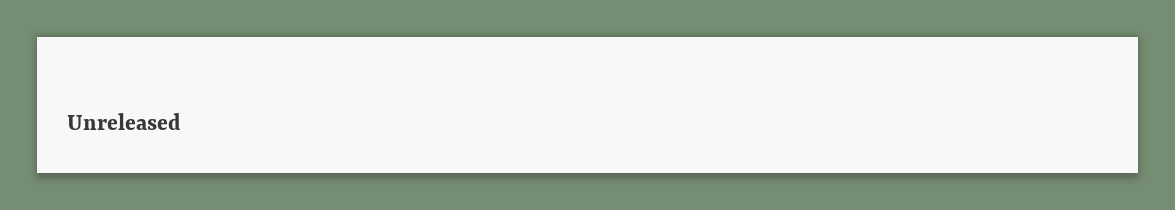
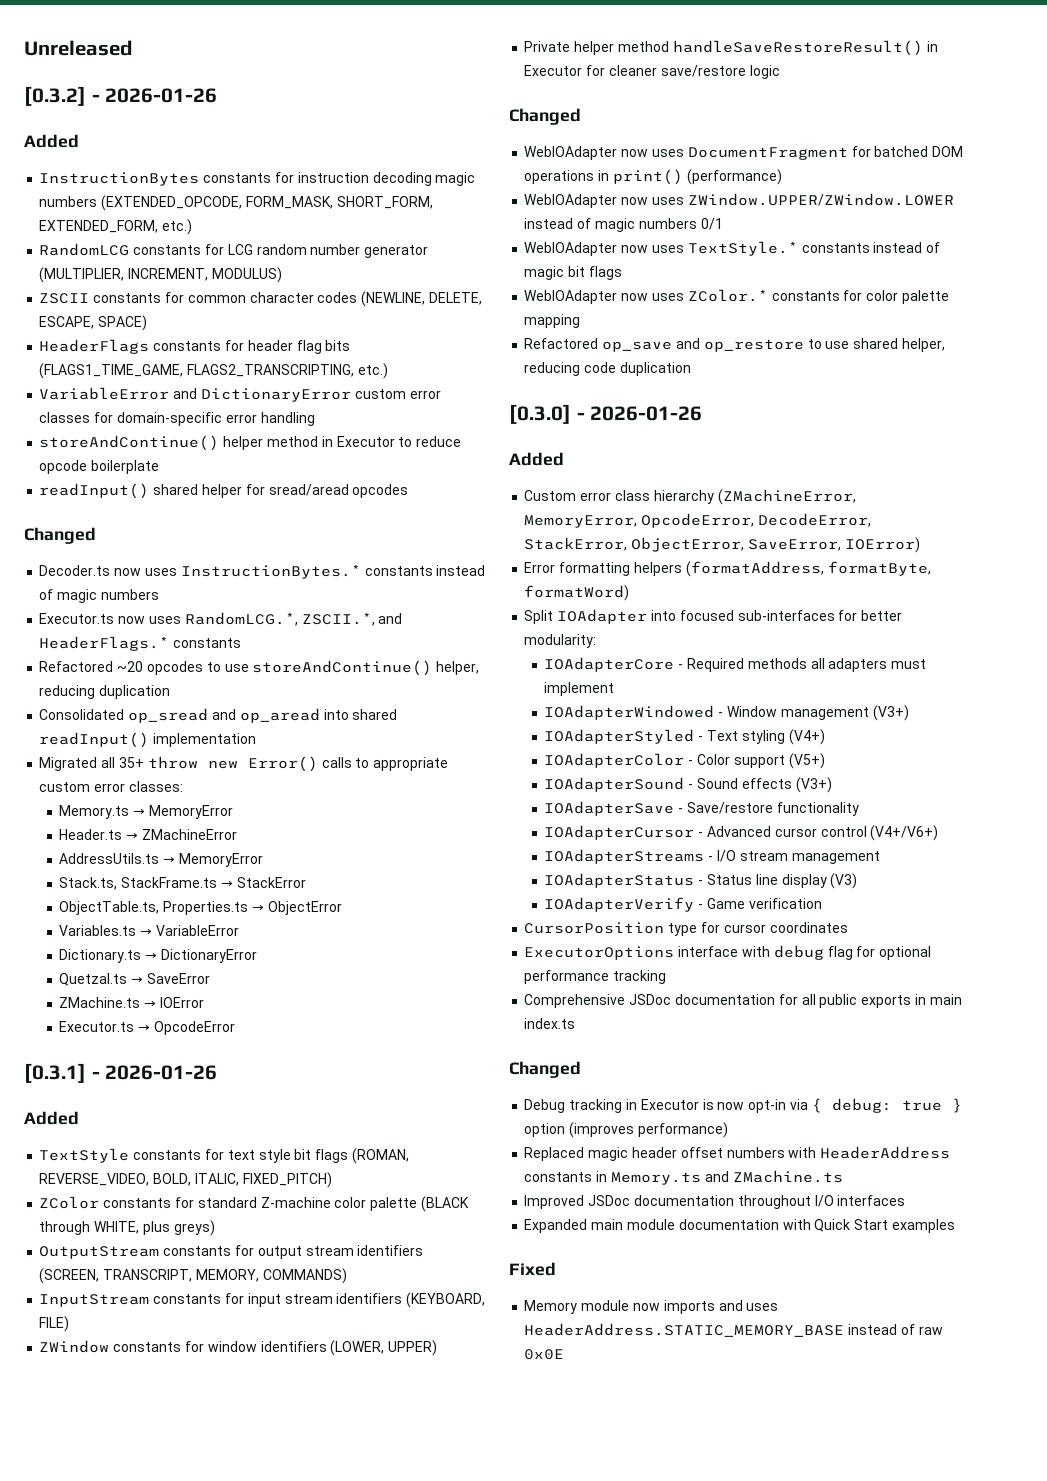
+ [0.3.2] - 2026-01-26
+ Added
+ InstructionBytes constants for instruction decoding magic numbers (EXTENDED_OPCODE, FORM_MASK, SHORT_FORM, EXTENDED_FORM, etc.)
+ RandomLCG constants for LCG random number generator (MULTIPLIER, INCREMENT, MODULUS)
+ ZSCII constants for common character codes (NEWLINE, DELETE, ESCAPE, SPACE)
+ HeaderFlags constants for header flag bits (FLAGS1_TIME_GAME, FLAGS2_TRANSCRIPTING, etc.)
+ VariableError and DictionaryError custom error classes for domain-specific error handling
+ storeAndContinue() helper method in Executor to reduce opcode boilerplate
+ readInput() shared helper for sread/aread opcodes
+ Changed
+ Decoder.ts now uses InstructionBytes.* constants instead of magic numbers
+ Executor.ts now uses RandomLCG.*, ZSCII.*, and HeaderFlags.* constants
+ Refactored ~20 opcodes to use storeAndContinue() helper, reducing duplication
+ Consolidated op_sread and op_aread into shared readInput() implementation
+ Migrated all 35+ throw new Error() calls to appropriate custom error classes:
+ Memory.ts → MemoryError
+ Header.ts → ZMachineError
+ AddressUtils.ts → MemoryError
+ Stack.ts, StackFrame.ts → StackError
+ ObjectTable.ts, Properties.ts → ObjectError
+ Variables.ts → VariableError
+ Dictionary.ts → DictionaryError
+ Quetzal.ts → SaveError
+ ZMachine.ts → IOError
+ Executor.ts → OpcodeError
+ [0.3.1] - 2026-01-26
+ Added
+ TextStyle constants for text style bit flags (ROMAN, REVERSE_VIDEO, BOLD, ITALIC, FIXED_PITCH)
+ ZColor constants for standard Z-machine color palette (BLACK through WHITE, plus greys)
+ OutputStream constants for output stream identifiers (SCREEN, TRANSCRIPT, MEMORY, COMMANDS)
+ InputStream constants for input stream identifiers (KEYBOARD, FILE)
+ ZWindow constants for window identifiers (LOWER, UPPER)
+ Private helper method handleSaveRestoreResult() in Executor for cleaner save/restore logic
+ Changed
+ WebIOAdapter now uses DocumentFragment for batched DOM operations in print() (performance)
+ WebIOAdapter now uses ZWindow.UPPER/ZWindow.LOWER instead of magic numbers 0/1
+ WebIOAdapter now uses TextStyle.* constants instead of magic bit flags
+ WebIOAdapter now uses ZColor.* constants for color palette mapping
+ Refactored op_save and op_restore to use shared helper, reducing code duplication
+ [0.3.0] - 2026-01-26
+ Added
+ Custom error class hierarchy (ZMachineError, MemoryError, OpcodeError, DecodeError, StackError, ObjectError, SaveError, IOError)
+ Error formatting helpers (formatAddress, formatByte, formatWord)
+ Split IOAdapter into focused sub-interfaces for better modularity:
+ IOAdapterCore - Required methods all adapters must implement
+ IOAdapterWindowed - Window management (V3+)
+ IOAdapterStyled - Text styling (V4+)
+ IOAdapterColor - Color support (V5+)
+ IOAdapterSound - Sound effects (V3+)
+ IOAdapterSave - Save/restore functionality
+ IOAdapterCursor - Advanced cursor control (V4+/V6+)
+ IOAdapterStreams - I/O stream management
+ IOAdapterStatus - Status line display (V3)
+ IOAdapterVerify - Game verification
+ CursorPosition type for cursor coordinates
+ ExecutorOptions interface with debug flag for optional performance tracking
+ Comprehensive JSDoc documentation for all public exports in main index.ts
+ Changed
+ Debug tracking in Executor is now opt-in via { debug: true } option (improves performance)
+ Replaced magic header offset numbers with HeaderAddress constants in Memory.ts and ZMachine.ts
+ Improved JSDoc documentation throughout I/O interfaces
+ Expanded main module documentation with Quick Start examples
+ Fixed
+ Memory module now imports and uses HeaderAddress.STATIC_MEMORY_BASE instead of raw 0x0E

